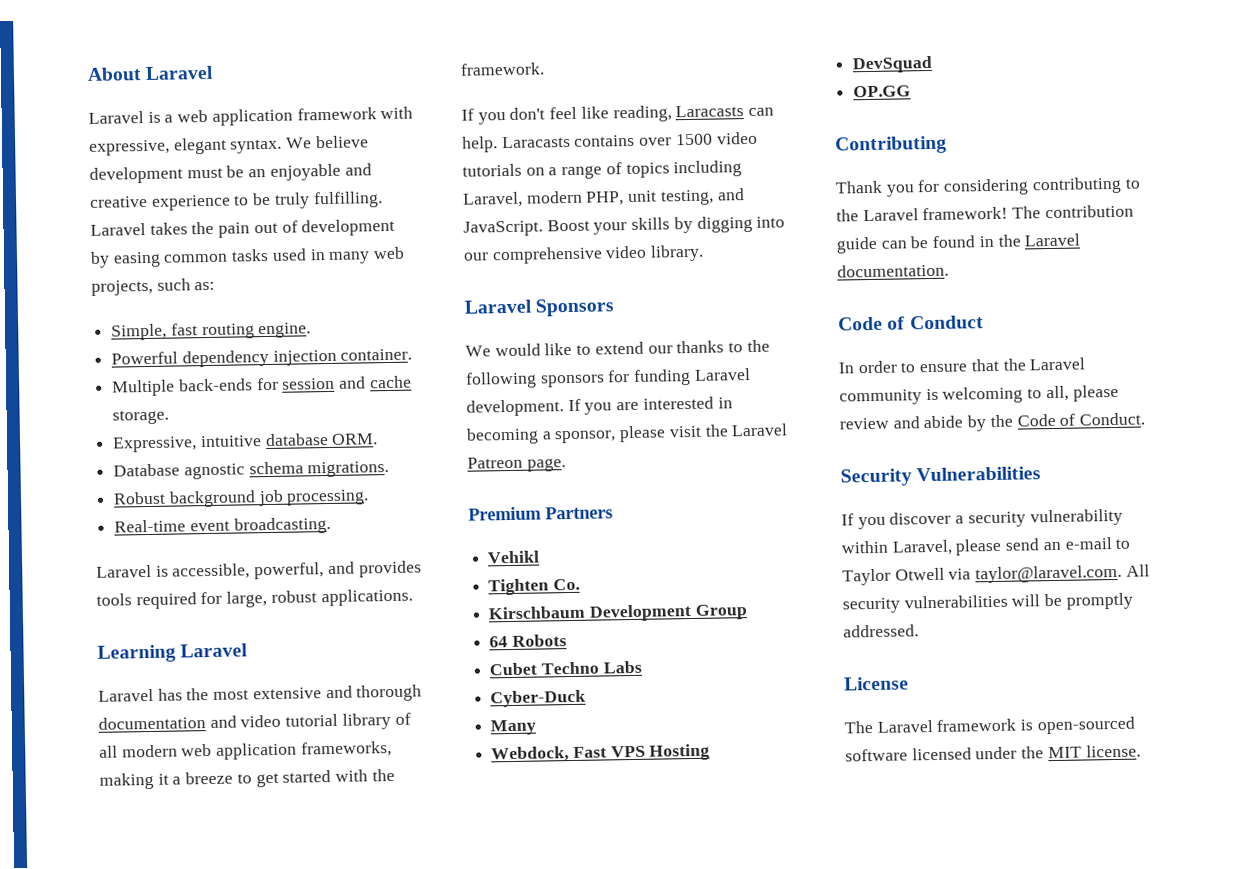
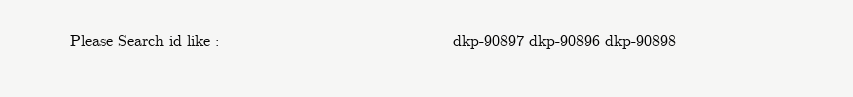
- About Laravel
- Laravel is a web application framework with expressive, elegant syntax. We believe development must be an enjoyable and creative experience to be truly fulfilling. Laravel takes the pain out of development by easing common tasks used in many web projects, such as:
- Simple, fast routing engine.
- Powerful dependency injection container.
- Multiple back-ends for session and cache storage.
- Expressive, intuitive database ORM.
- Database agnostic schema migrations.
- Robust background job processing.
- Real-time event broadcasting.
- Laravel is accessible, powerful, and provides tools required for large, robust applications.
- Learning Laravel
- Laravel has the most extensive and thorough documentation and video tutorial library of all modern web application frameworks, making it a breeze to get started with the framework.
- If you don't feel like reading, Laracasts can help. Laracasts contains over 1500 video tutorials on a range of topics including Laravel, modern PHP, unit testing, and JavaScript. Boost your skills by digging into our comprehensive video library.
- Laravel Sponsors
- We would like to extend our thanks to the following sponsors for funding Laravel development. If you are interested in becoming a sponsor, please visit the Laravel Patreon page.
- Premium Partners
- Vehikl
- Tighten Co.
- Kirschbaum Development Group
- 64 Robots
- Cubet Techno Labs
- Cyber-Duck
- Many
- Webdock, Fast VPS Hosting
- DevSquad
- OP.GG
- Contributing
- Thank you for considering contributing to the Laravel framework! The contribution guide can be found in the Laravel documentation.
- Code of Conduct
- In order to ensure that the Laravel community is welcoming to all, please review and abide by the Code of Conduct.
- Security Vulnerabilities
- If you discover a security vulnerability within Laravel, please send an e-mail to Taylor Otwell via taylor@laravel.com. All security vulnerabilities will be promptly addressed.
- License
- The Laravel framework is open-sourced software licensed under the MIT license.
+ Please Search id like :
+ dkp-90897 dkp-90896 dkp-90898

